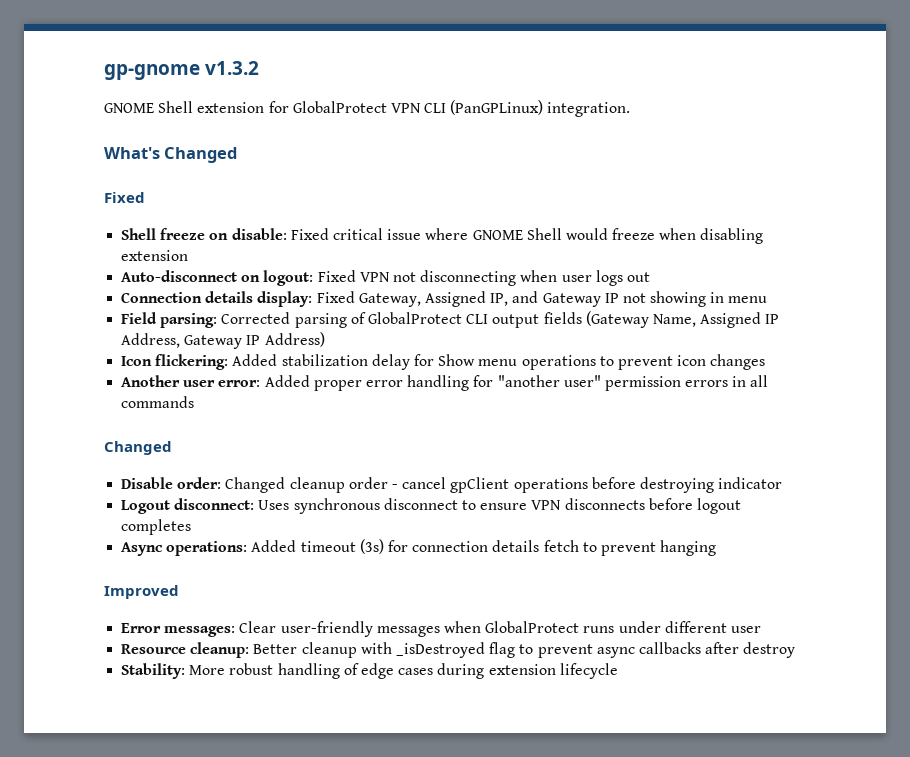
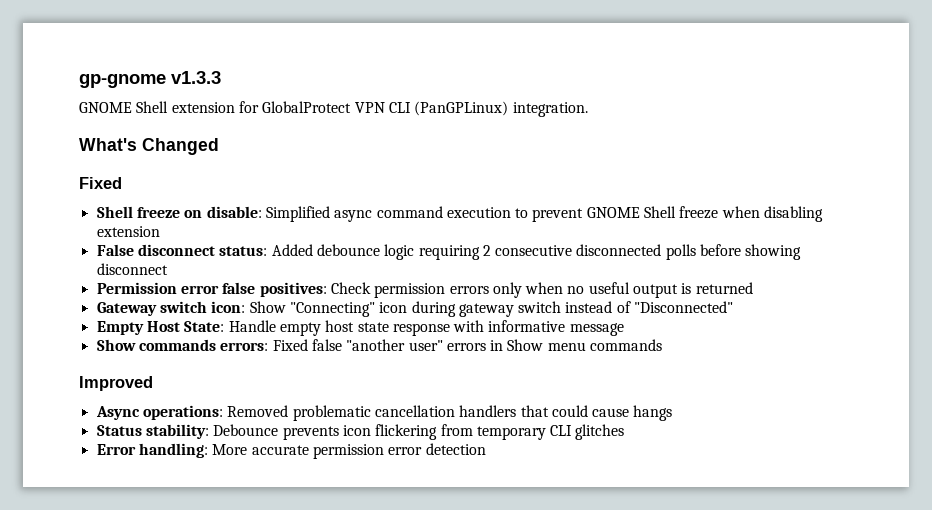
- gp-gnome v1.3.2
+ gp-gnome v1.3.3
- Shell freeze on disable: Fixed critical issue where GNOME Shell would freeze when disabling extension
+ Shell freeze on disable: Simplified async command execution to prevent GNOME Shell freeze when disabling extension
- Auto-disconnect on logout: Fixed VPN not disconnecting when user logs out
- Connection details display: Fixed Gateway, Assigned IP, and Gateway IP not showing in menu
- Field parsing: Corrected parsing of GlobalProtect CLI output fields (Gateway Name, Assigned IP Address, Gateway IP Address)
- Icon flickering: Added stabilization delay for Show menu operations to prevent icon changes
- Another user error: Added proper error handling for "another user" permission errors in all commands
- Changed
- Disable order: Changed cleanup order - cancel gpClient operations before destroying indicator
- Logout disconnect: Uses synchronous disconnect to ensure VPN disconnects before logout completes
- Async operations: Added timeout (3s) for connection details fetch to prevent hanging
+ False disconnect status: Added debounce logic requiring 2 consecutive disconnected polls before showing disconnect
+ Permission error false positives: Check permission errors only when no useful output is returned
+ Gateway switch icon: Show "Connecting" icon during gateway switch instead of "Disconnected"
+ Empty Host State: Handle empty host state response with informative message
+ Show commands errors: Fixed false "another user" errors in Show menu commands
  Improved
- Error messages: Clear user-friendly messages when GlobalProtect runs under different user
- Resource cleanup: Better cleanup with _isDestroyed flag to prevent async callbacks after destroy
- Stability: More robust handling of edge cases during extension lifecycle
+ Async operations: Removed problematic cancellation handlers that could cause hangs
+ Status stability: Debounce prevents icon flickering from temporary CLI glitches
+ Error handling: More accurate permission error detection

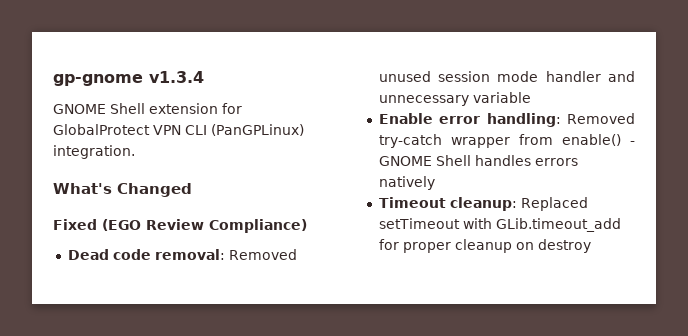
- gp-gnome v1.3.3
+ gp-gnome v1.3.4
  What's Changed
- Fixed
- Shell freeze on disable: Simplified async command execution to prevent GNOME Shell freeze when disabling extension
- False disconnect status: Added debounce logic requiring 2 consecutive disconnected polls before showing disconnect
- Permission error false positives: Check permission errors only when no useful output is returned
- Gateway switch icon: Show "Connecting" icon during gateway switch instead of "Disconnected"
- Empty Host State: Handle empty host state response with informative message
- Show commands errors: Fixed false "another user" errors in Show menu commands
- Improved
- Async operations: Removed problematic cancellation handlers that could cause hangs
- Status stability: Debounce prevents icon flickering from temporary CLI glitches
- Error handling: More accurate permission error detection
+ Fixed (EGO Review Compliance)
+ Dead code removal: Removed unused session mode handler and unnecessary variable
+ Enable error handling: Removed try-catch wrapper from enable() - GNOME Shell handles errors natively
+ Timeout cleanup: Replaced setTimeout with GLib.timeout_add for proper cleanup on destroy

